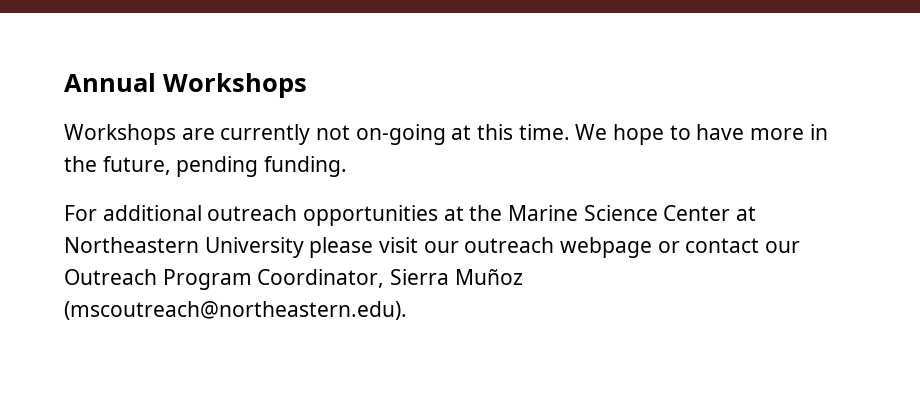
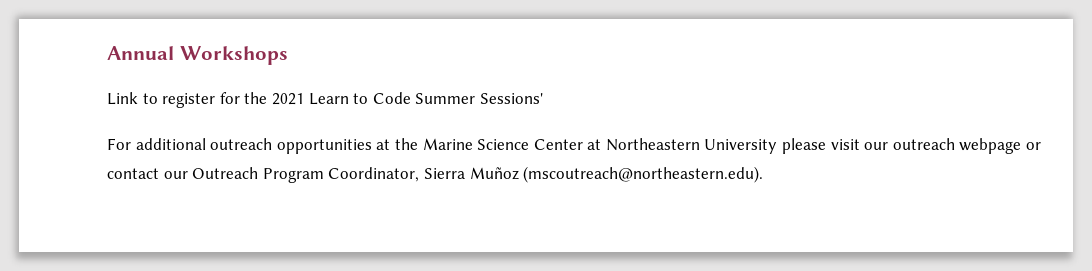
- Workshops are currently not on-going at this time. We hope to have more in the future, pending funding.
+ Link to register for the 2021 Learn to Code Summer Sessions'

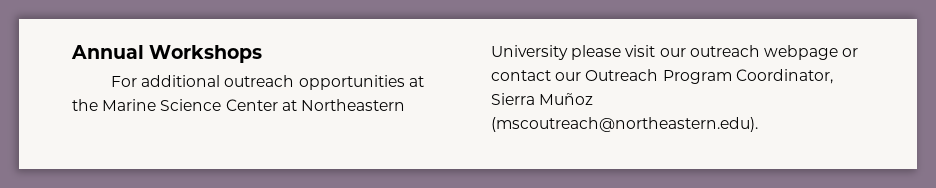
- Link to register for the 2021 Learn to Code Summer Sessions'

